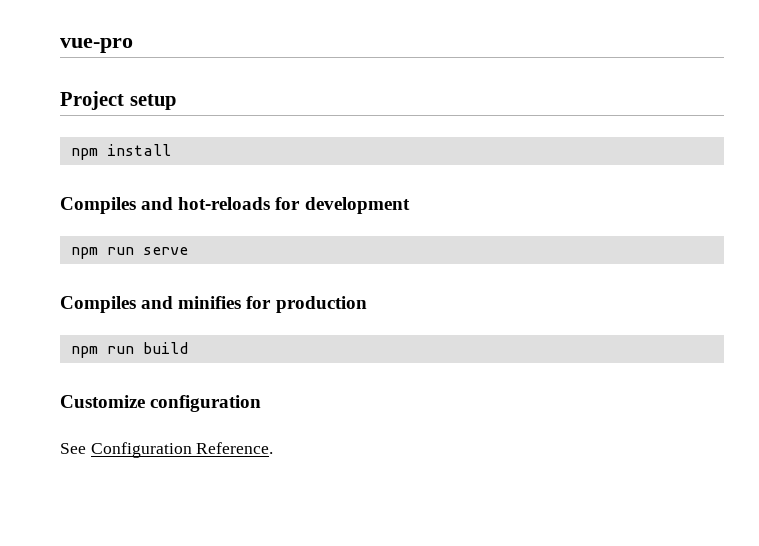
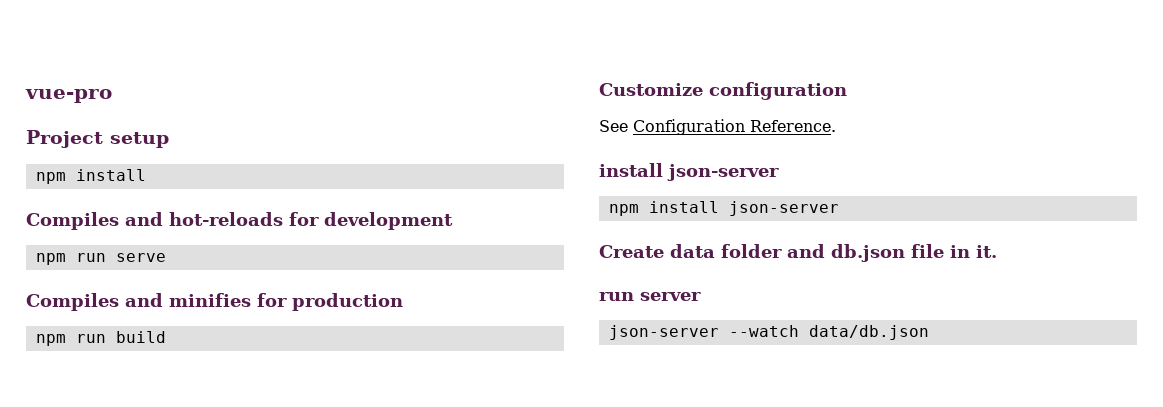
  See Configuration Reference.
+ install json-server
+ npm install json-server
+ Create data folder and db.json file in it.
+ run server
+ json-server --watch data/db.json

